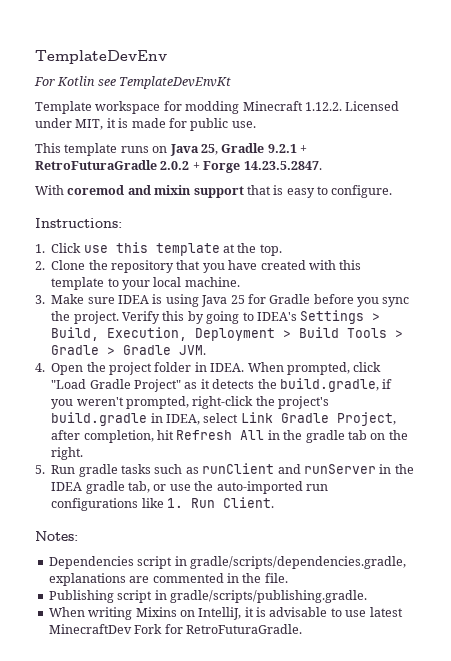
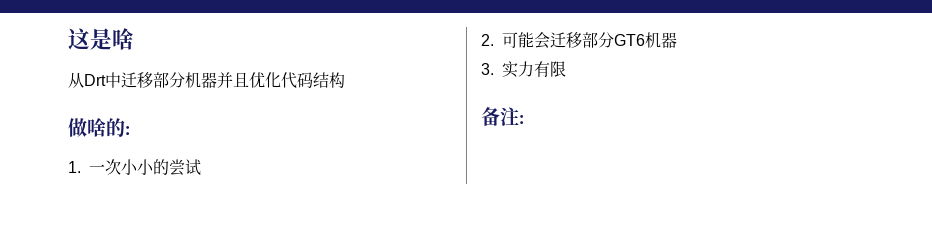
- TemplateDevEnv
- For Kotlin see TemplateDevEnvKt
- Template workspace for modding Minecraft 1.12.2. Licensed under MIT, it is made for public use.
- This template runs on Java 25, Gradle 9.2.1 + RetroFuturaGradle 2.0.2 + Forge 14.23.5.2847.
- With coremod and mixin support that is easy to configure.
- Instructions:
- 1. Click use this template at the top.
- 2. Clone the repository that you have created with this template to your local machine.
- 3. Make sure IDEA is using Java 25 for Gradle before you sync the project. Verify this by going to IDEA's Settings > Build, Execution, Deployment > Build Tools > Gradle > Gradle JVM.
- 4. Open the project folder in IDEA. When prompted, click "Load Gradle Project" as it detects the build.gradle, if you weren't prompted, right-click the project's build.gradle in IDEA, select Link Gradle Project, after completion, hit Refresh All in the gradle tab on the right.
- 5. Run gradle tasks such as runClient and runServer in the IDEA gradle tab, or use the auto-imported run configurations like 1. Run Client.
- Notes:
- Dependencies script in gradle/scripts/dependencies.gradle, explanations are commented in the file.
- Publishing script in gradle/scripts/publishing.gradle.
- When writing Mixins on IntelliJ, it is advisable to use latest MinecraftDev Fork for RetroFuturaGradle.
+ 这是啥
+ 从Drt中迁移部分机器并且优化代码结构
+ 做啥的:
+ 1.一次小小的尝试
+ 2.可能会迁移部分GT6机器
+ 3.实力有限
+ 备注:

